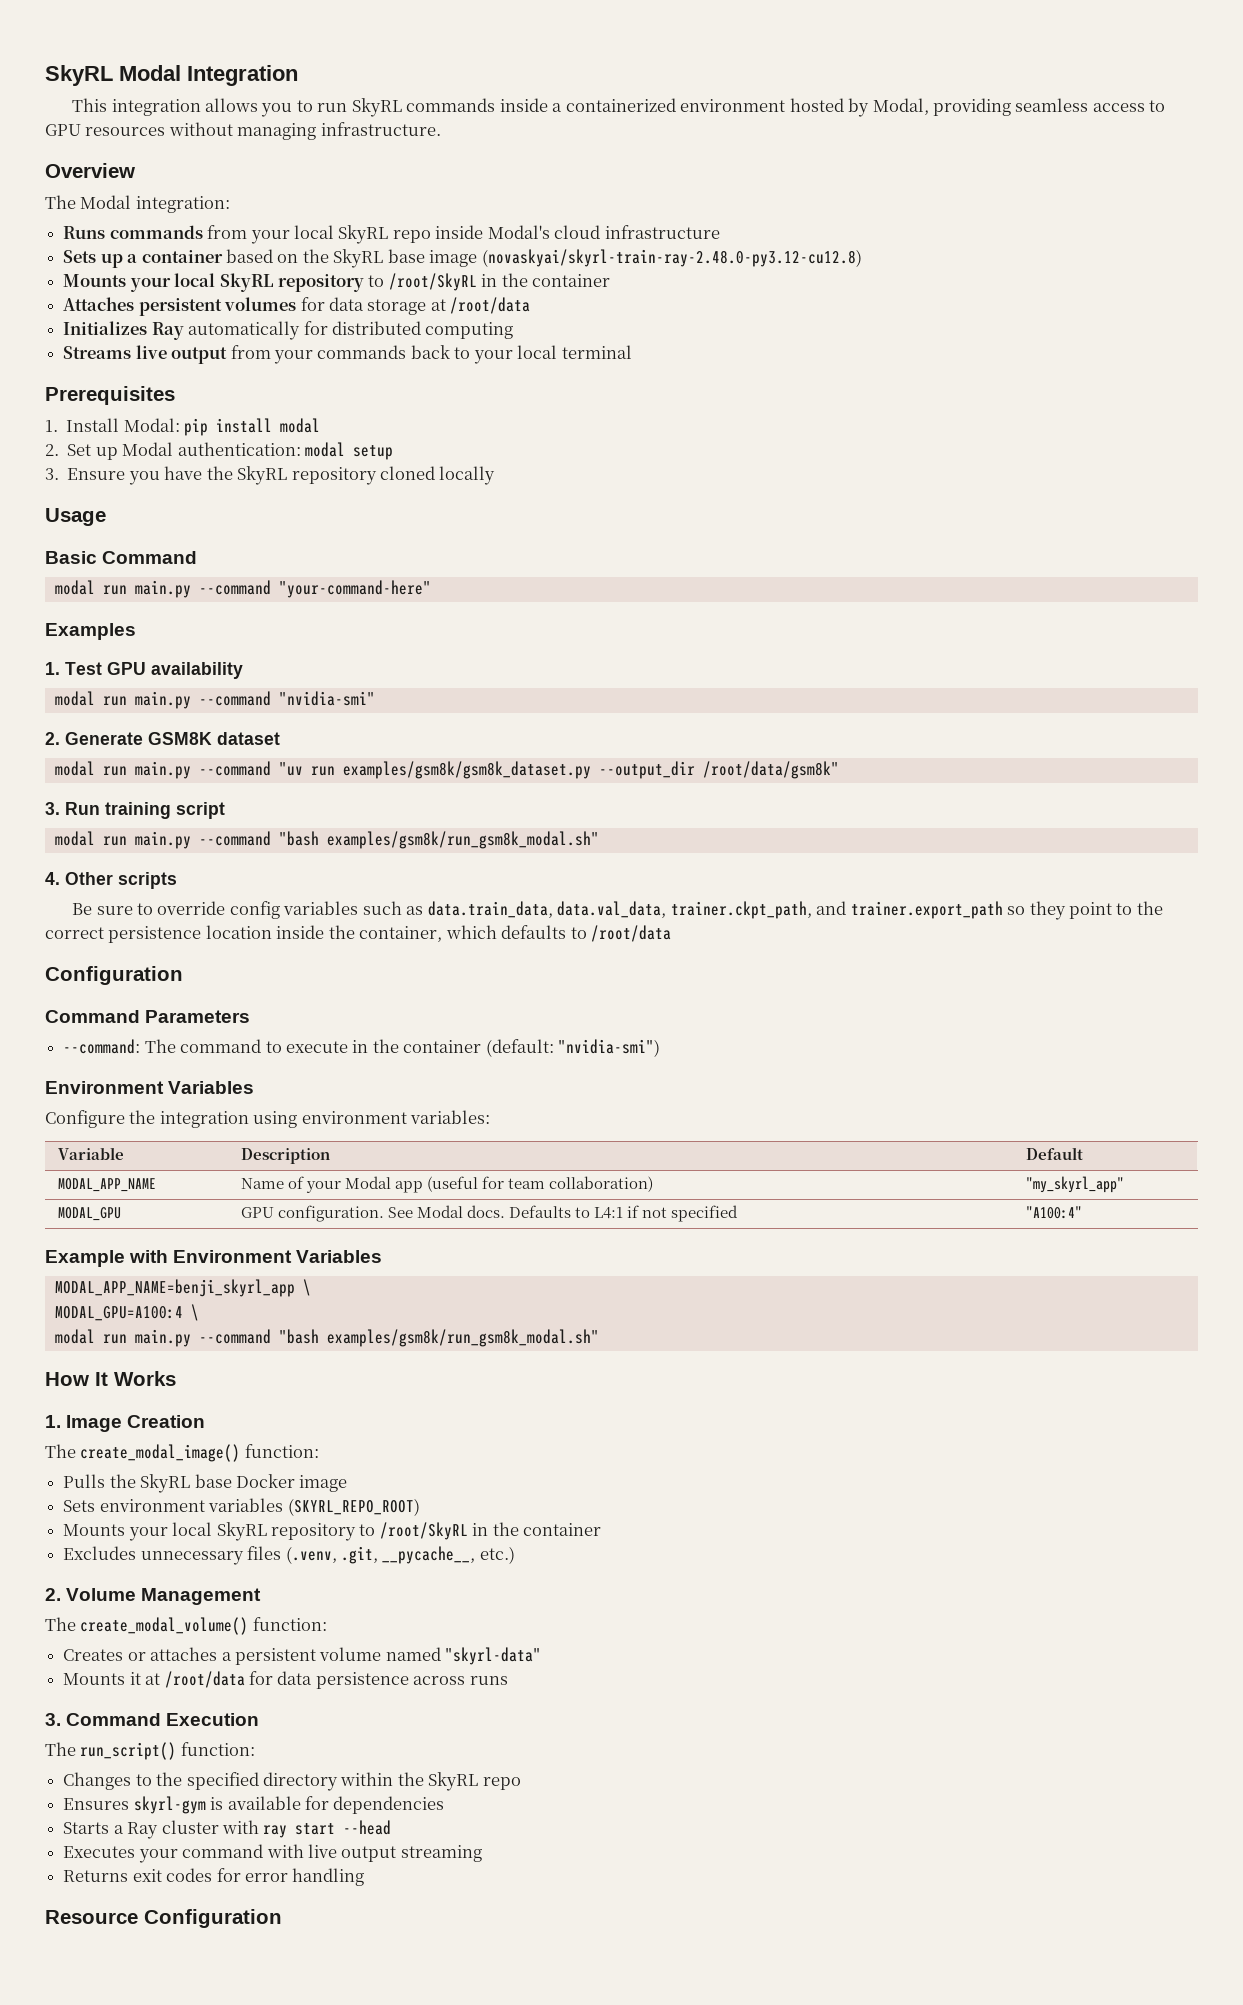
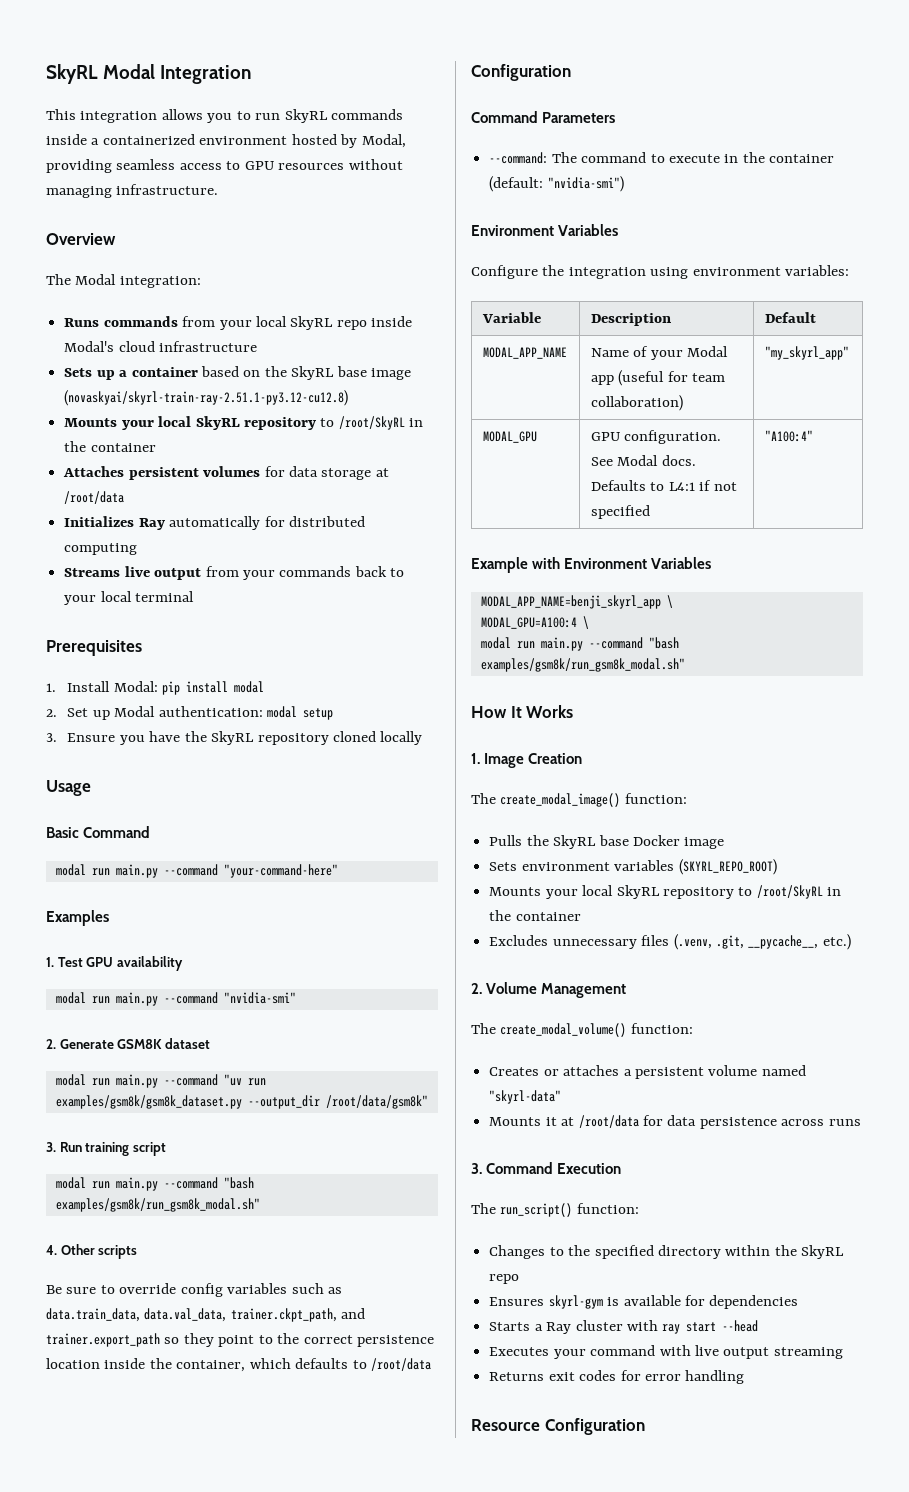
- Sets up a container based on the SkyRL base image (novaskyai/skyrl-train-ray-2.48.0-py3.12-cu12.8)
+ Sets up a container based on the SkyRL base image (novaskyai/skyrl-train-ray-2.51.1-py3.12-cu12.8)

